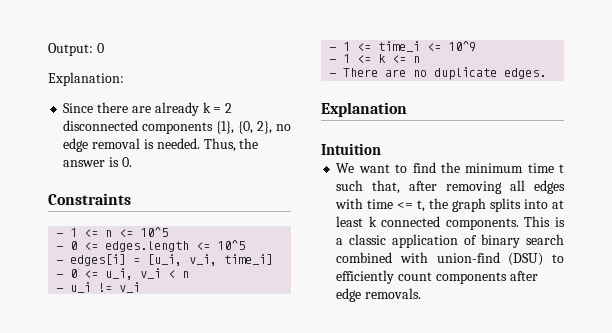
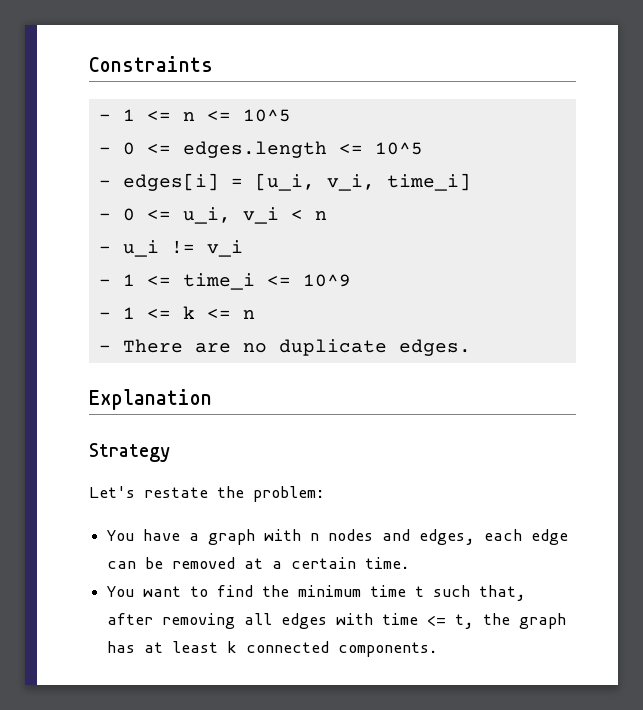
- Output: 0
- Explanation:
- Since there are already k = 2 disconnected components {1}, {0, 2}, no edge removal is needed. Thus, the answer is 0.
- Intuition
- We want to find the minimum time t such that, after removing all edges with time <= t, the graph splits into at least k connected components. This is a classic application of binary search combined with union-find (DSU) to efficiently count components after edge removals.
+ Strategy
+ Let's restate the problem:
+ You have a graph with n nodes and edges, each edge can be removed at a certain time.
+ You want to find the minimum time t such that, after removing all edges with time <= t, the graph has at least k connected components.

